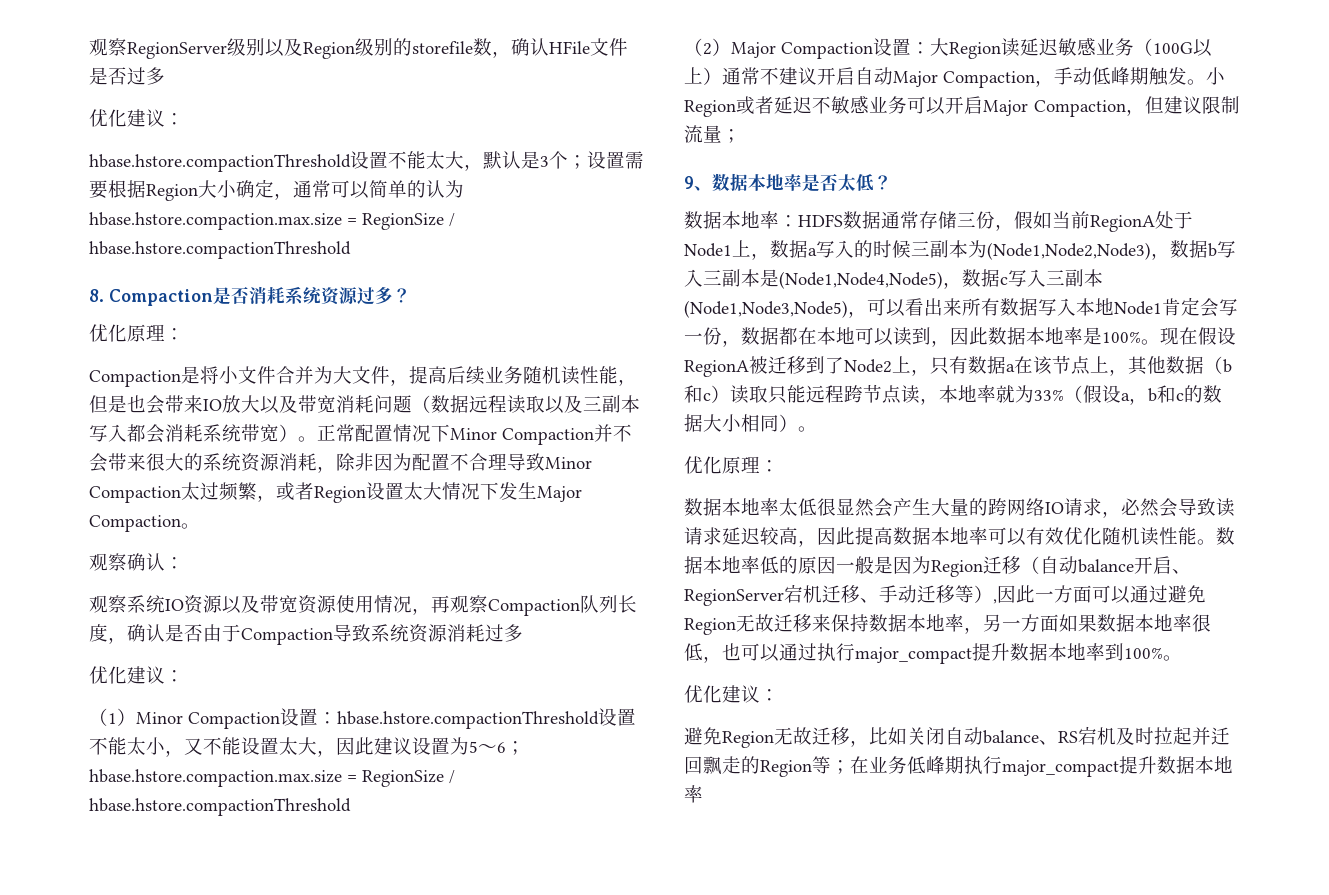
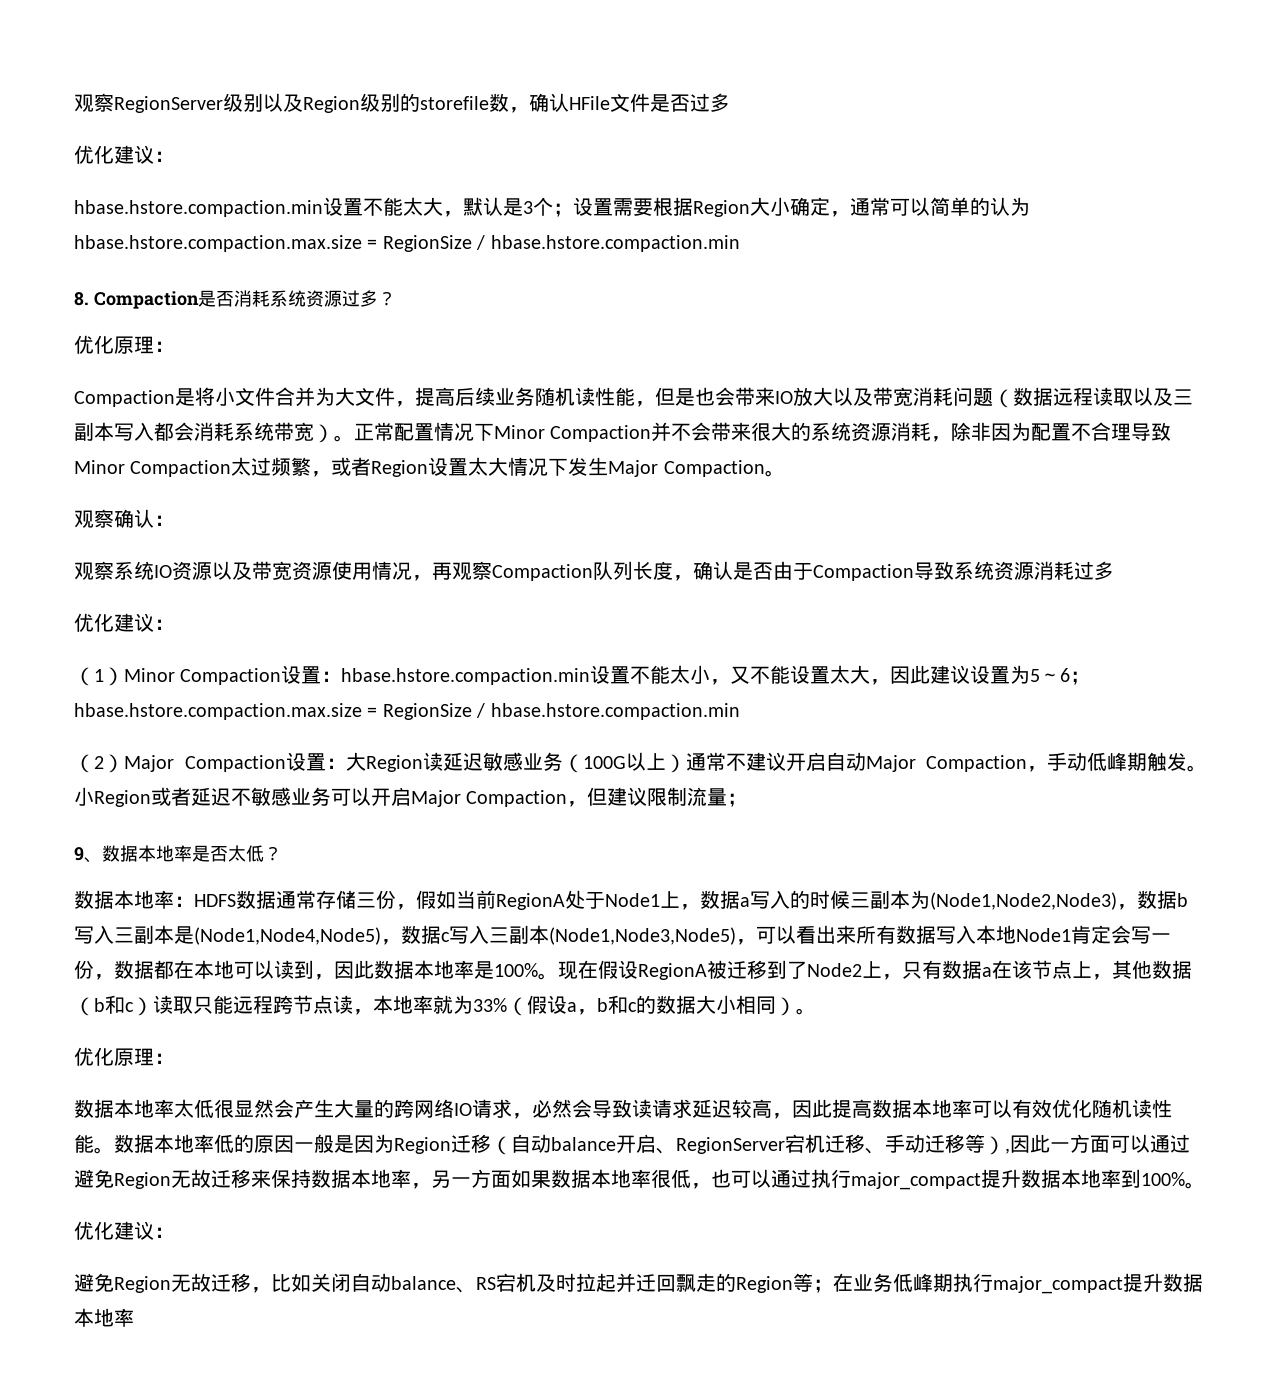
- hbase.hstore.compactionThreshold设置不能太大，默认是3个；设置需要根据Region大小确定，通常可以简单的认为hbase.hstore.compaction.max.size = RegionSize / hbase.hstore.compactionThreshold
+ hbase.hstore.compaction.min设置不能太大，默认是3个；设置需要根据Region大小确定，通常可以简单的认为hbase.hstore.compaction.max.size = RegionSize / hbase.hstore.compaction.min
- （1）Minor Compaction设置：hbase.hstore.compactionThreshold设置不能太小，又不能设置太大，因此建议设置为5～6；hbase.hstore.compaction.max.size = RegionSize / hbase.hstore.compactionThreshold
+ （1）Minor Compaction设置：hbase.hstore.compaction.min设置不能太小，又不能设置太大，因此建议设置为5～6；hbase.hstore.compaction.max.size = RegionSize / hbase.hstore.compaction.min

